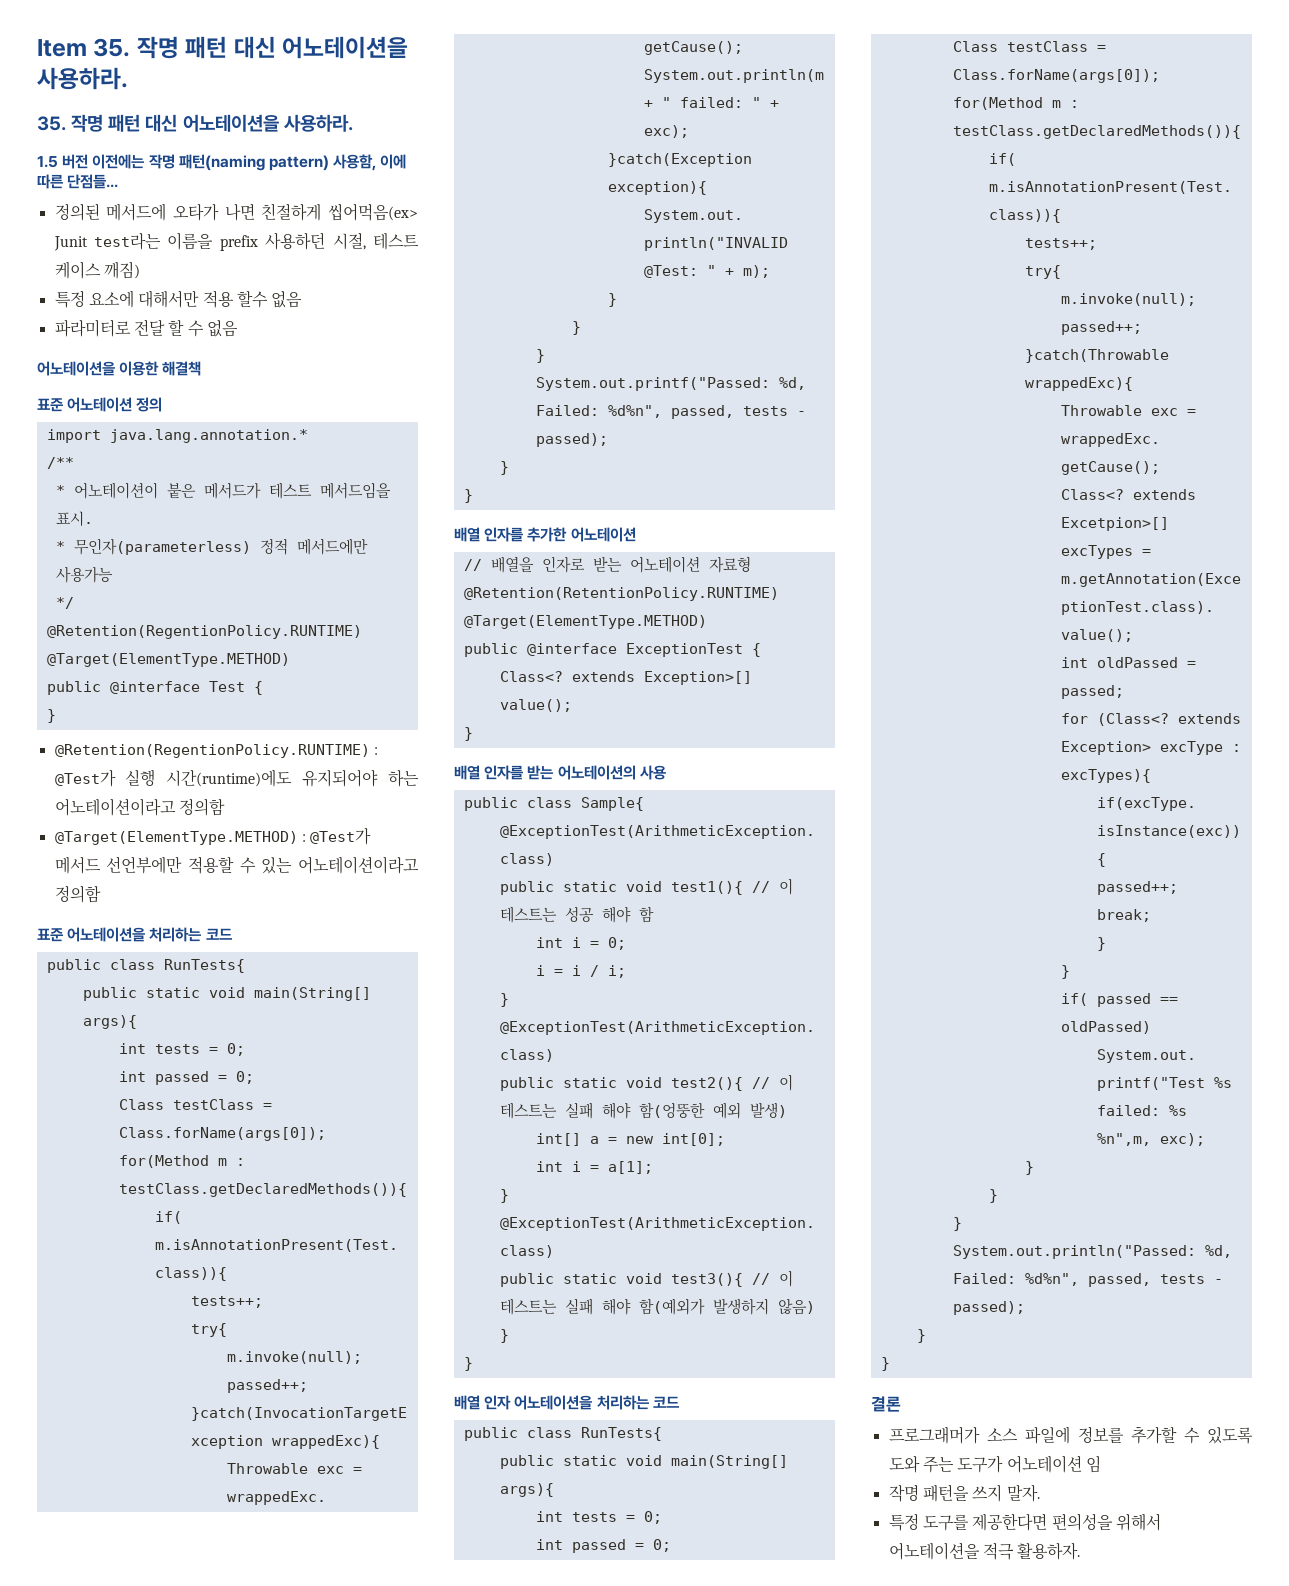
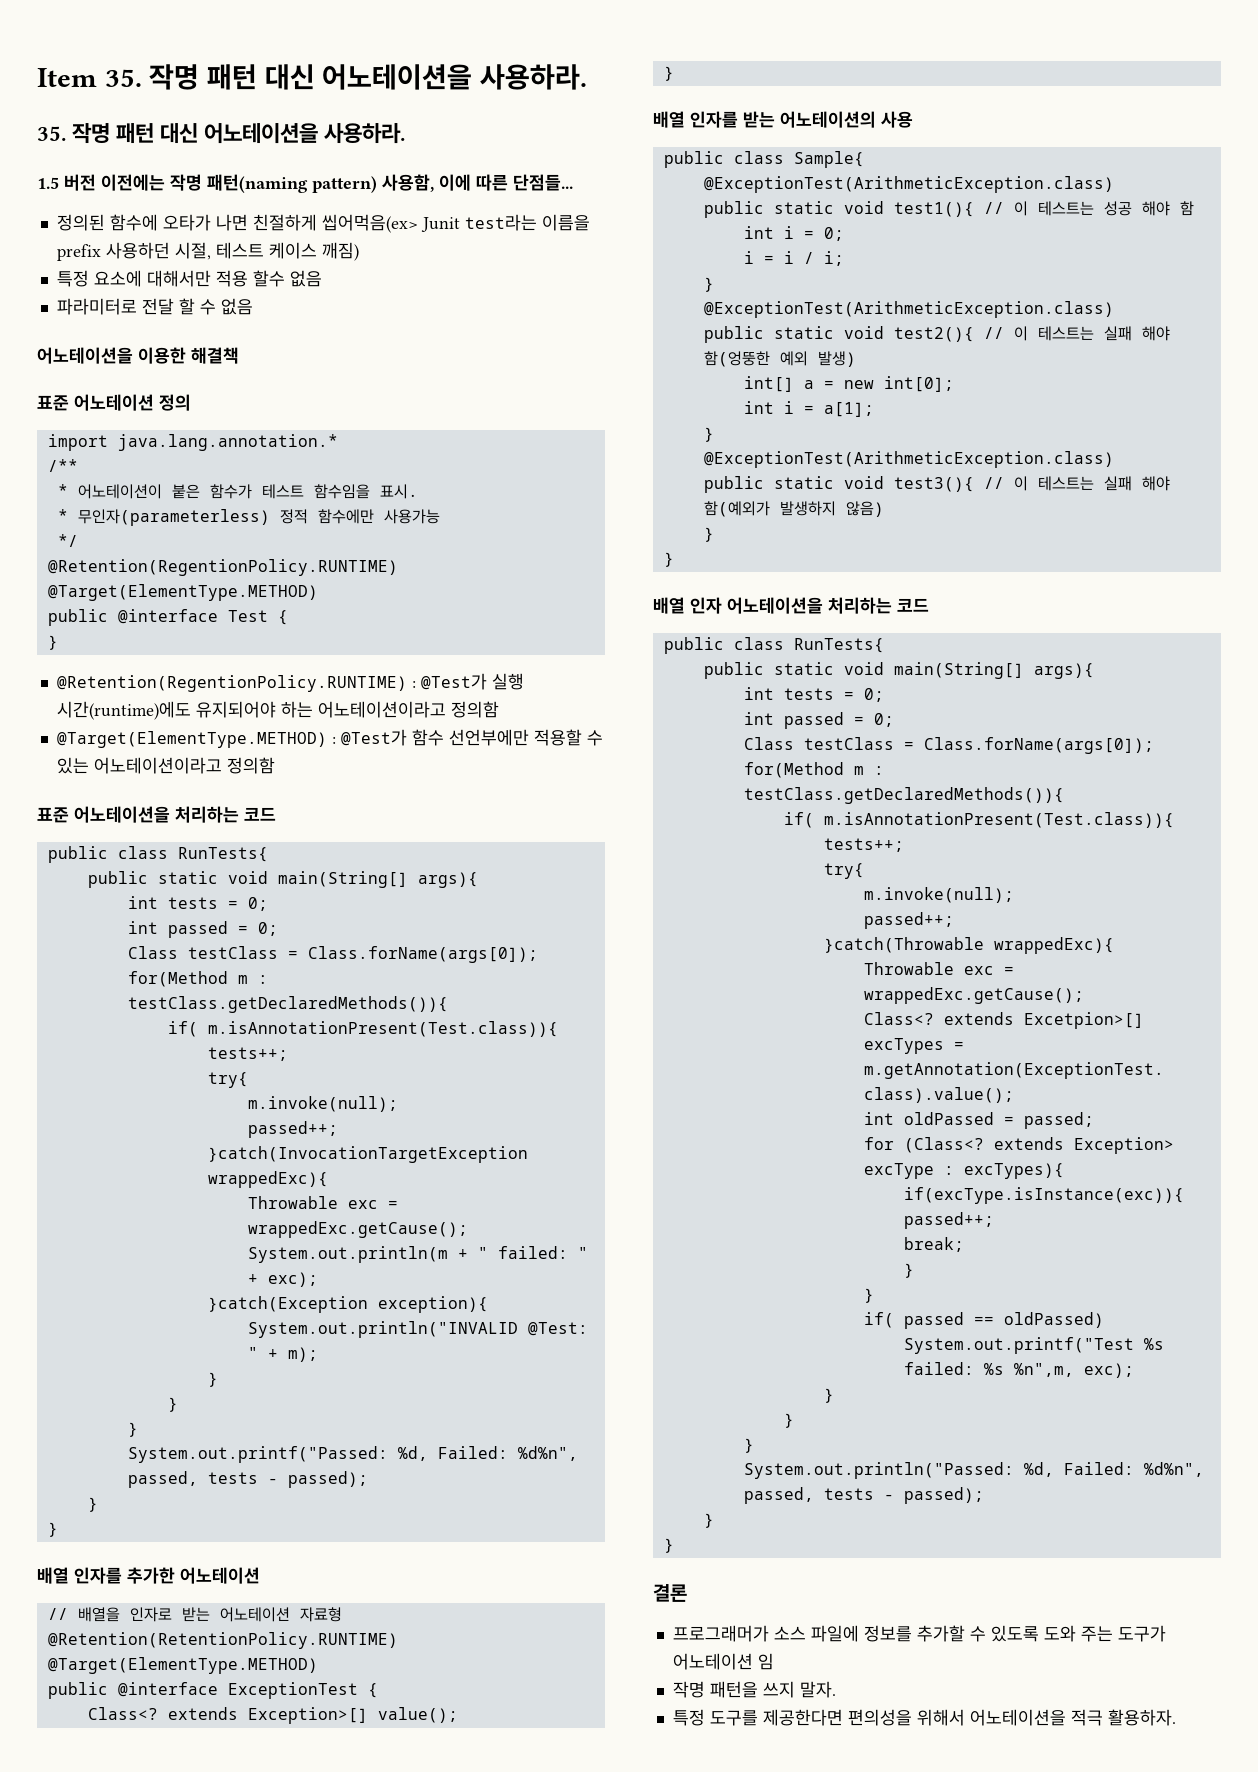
- 정의된 메서드에 오타가 나면 친절하게 씹어먹음(ex> Junit test라는 이름을 prefix 사용하던 시절, 테스트 케이스 깨짐)
+ 정의된 함수에 오타가 나면 친절하게 씹어먹음(ex> Junit test라는 이름을 prefix 사용하던 시절, 테스트 케이스 깨짐)
- * 어노테이션이 붙은 메서드가 테스트 메서드임을 표시.
+ * 어노테이션이 붙은 함수가 테스트 함수임을 표시.
- * 무인자(parameterless) 정적 메서드에만 사용가능
+ * 무인자(parameterless) 정적 함수에만 사용가능
- @Target(ElementType.METHOD) : @Test가 메서드 선언부에만 적용할 수 있는 어노테이션이라고 정의함
+ @Target(ElementType.METHOD) : @Test가 함수 선언부에만 적용할 수 있는 어노테이션이라고 정의함

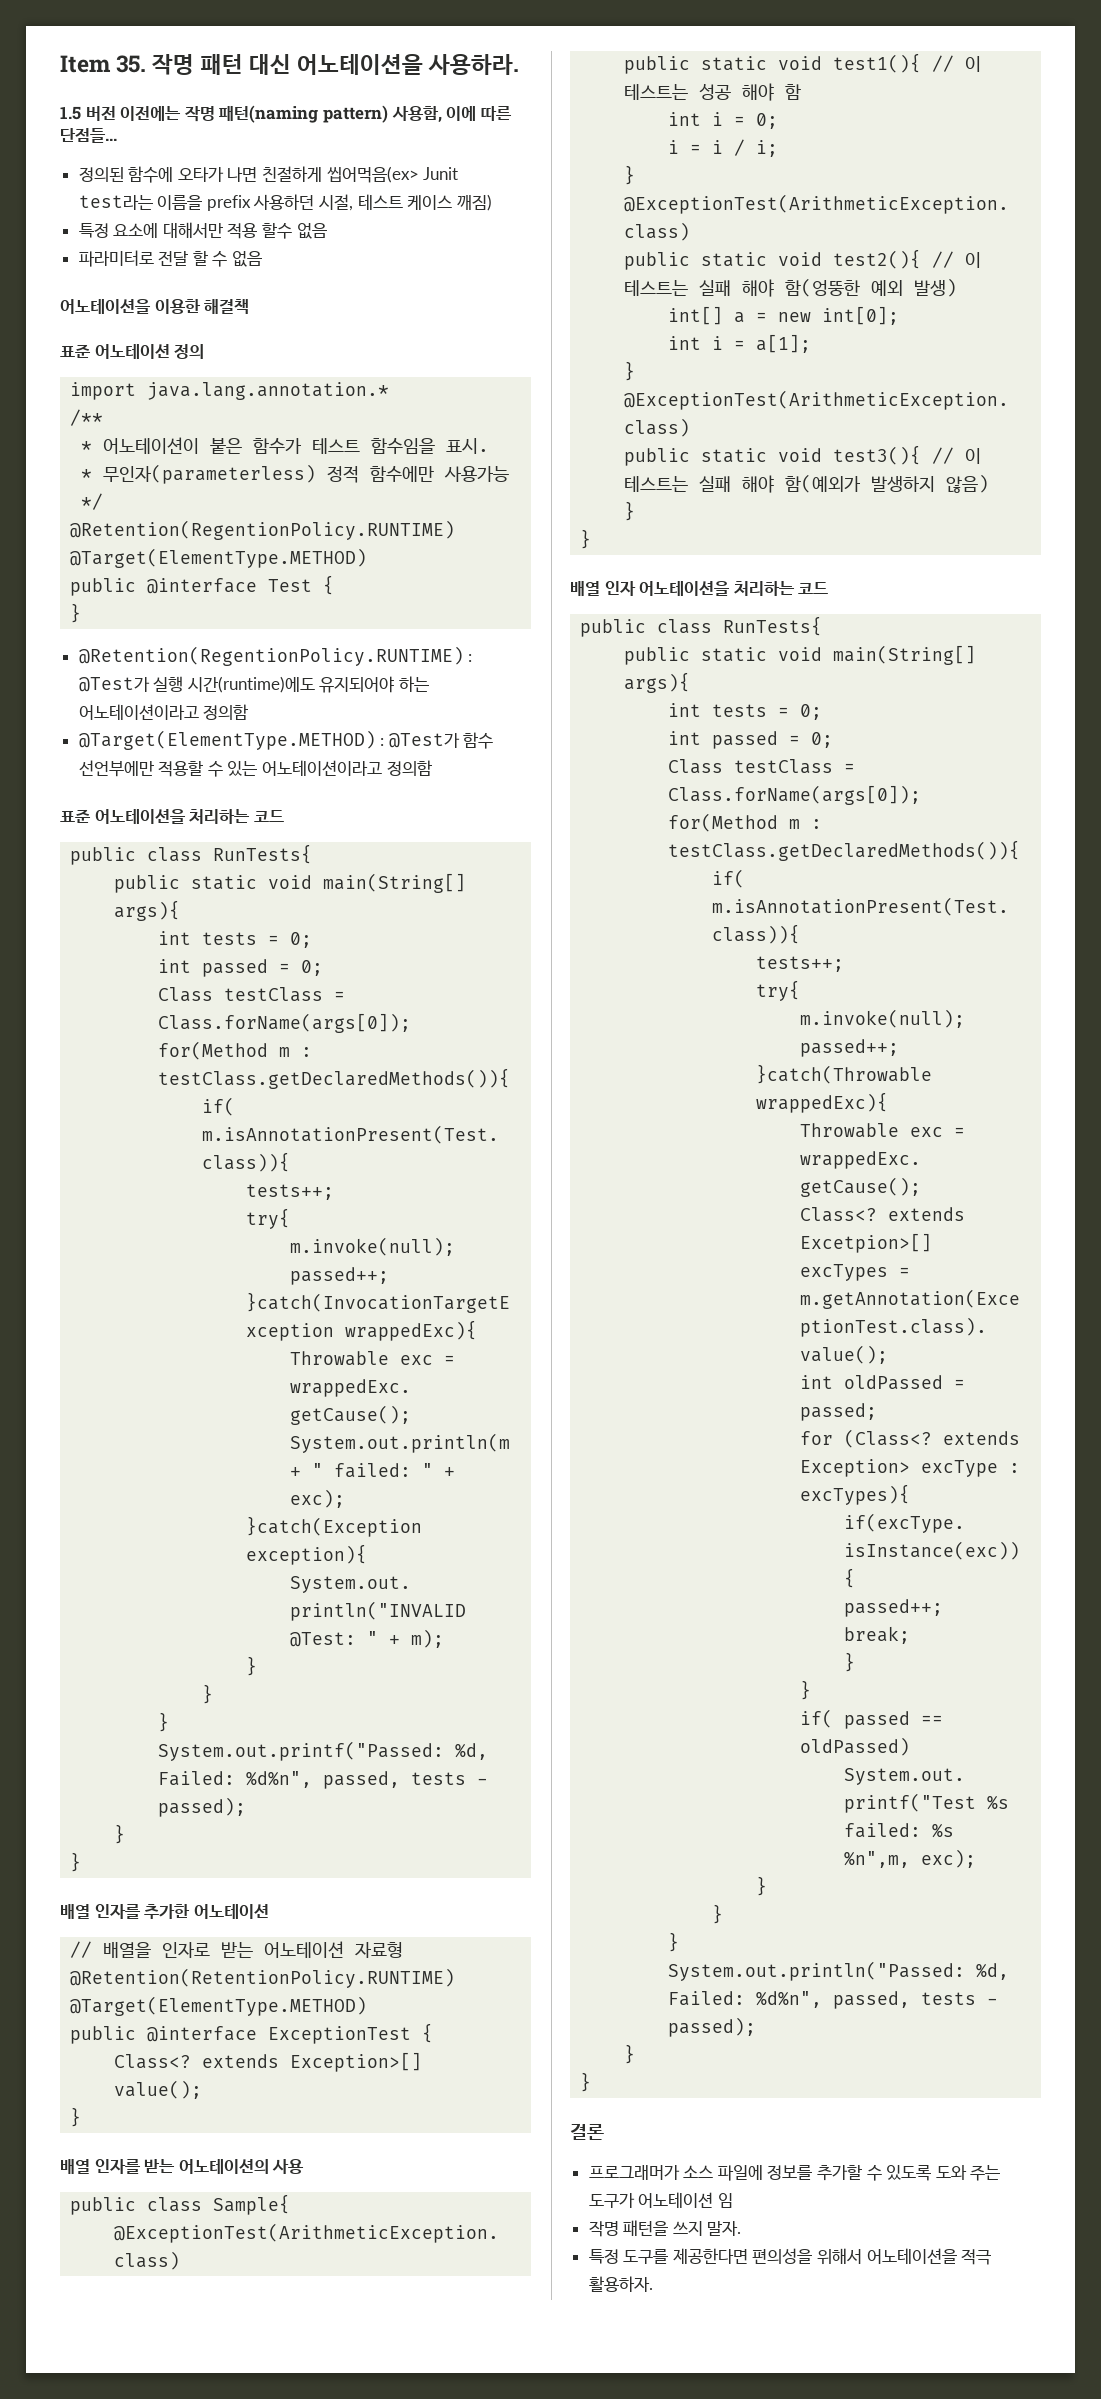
  Item 35. 작명 패턴 대신 어노테이션을 사용하라.
- 35. 작명 패턴 대신 어노테이션을 사용하라.

